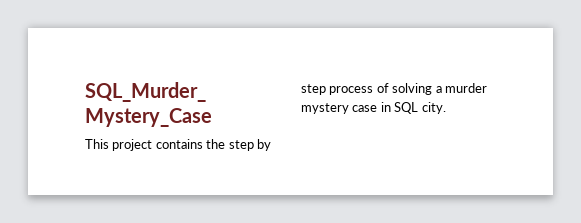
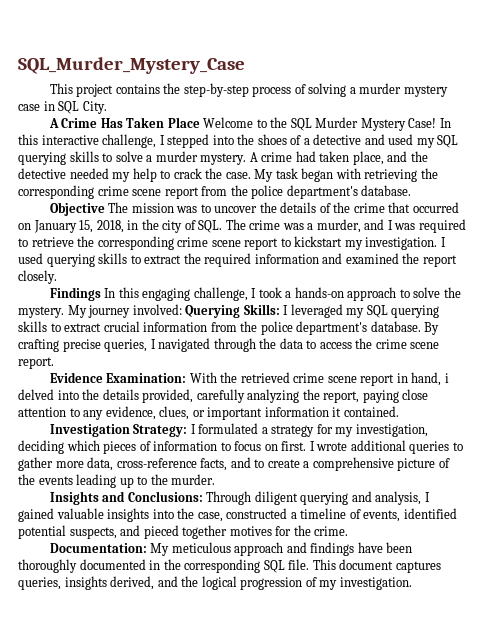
- This project contains the step by step process of solving a murder mystery case in SQL city.
+ This project contains the step-by-step process of solving a murder mystery case in SQL City.
+ A Crime Has Taken Place Welcome to the SQL Murder Mystery Case! In this interactive challenge, I stepped into the shoes of a detective and used my SQL querying skills to solve a murder mystery. A crime had taken place, and the detective needed my help to crack the case. My task began with retrieving the corresponding crime scene report from the police department's database.
+ Objective The mission was to uncover the details of the crime that occurred on January 15, 2018, in the city of SQL. The crime was a murder, and I was required to retrieve the corresponding crime scene report to kickstart my investigation. I used querying skills to extract the required information and examined the report closely.
+ Findings In this engaging challenge, I took a hands-on approach to solve the mystery. My journey involved: Querying Skills: I leveraged my SQL querying skills to extract crucial information from the police department's database. By crafting precise queries, I navigated through the data to access the crime scene report.
+ Evidence Examination: With the retrieved crime scene report in hand, i delved into the details provided, carefully analyzing the report, paying close attention to any evidence, clues, or important information it contained.
+ Investigation Strategy: I formulated a strategy for my investigation, deciding which pieces of information to focus on first. I wrote additional queries to gather more data, cross-reference facts, and to create a comprehensive picture of the events leading up to the murder.
+ Insights and Conclusions: Through diligent querying and analysis, I gained valuable insights into the case, constructed a timeline of events, identified potential suspects, and pieced together motives for the crime.
+ Documentation: My meticulous approach and findings have been thoroughly documented in the corresponding SQL file. This document captures queries, insights derived, and the logical progression of my investigation.

